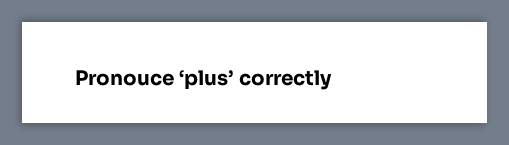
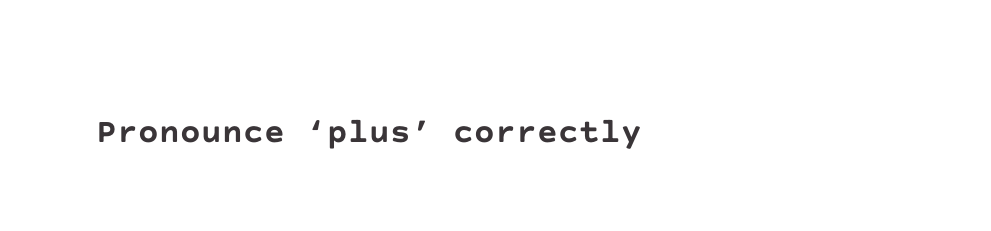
- Pronouce ‘plus’ correctly
+ Pronounce ‘plus’ correctly

